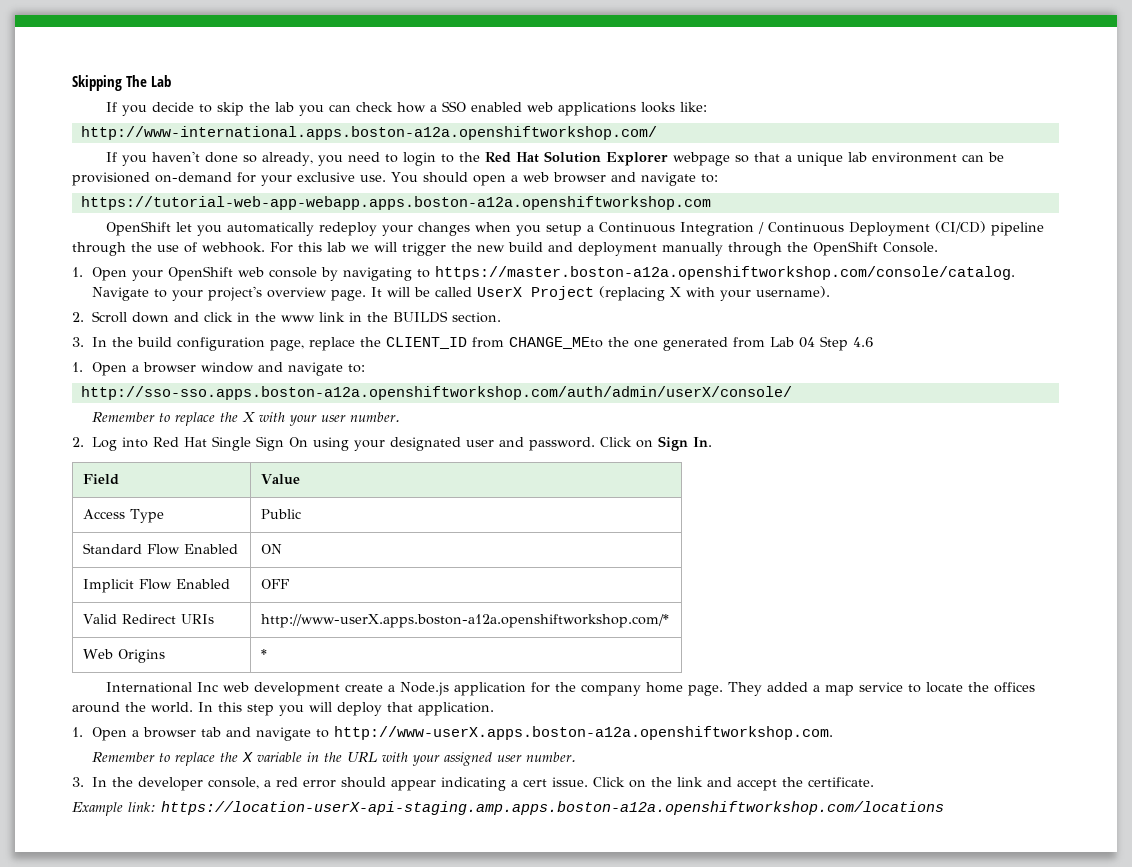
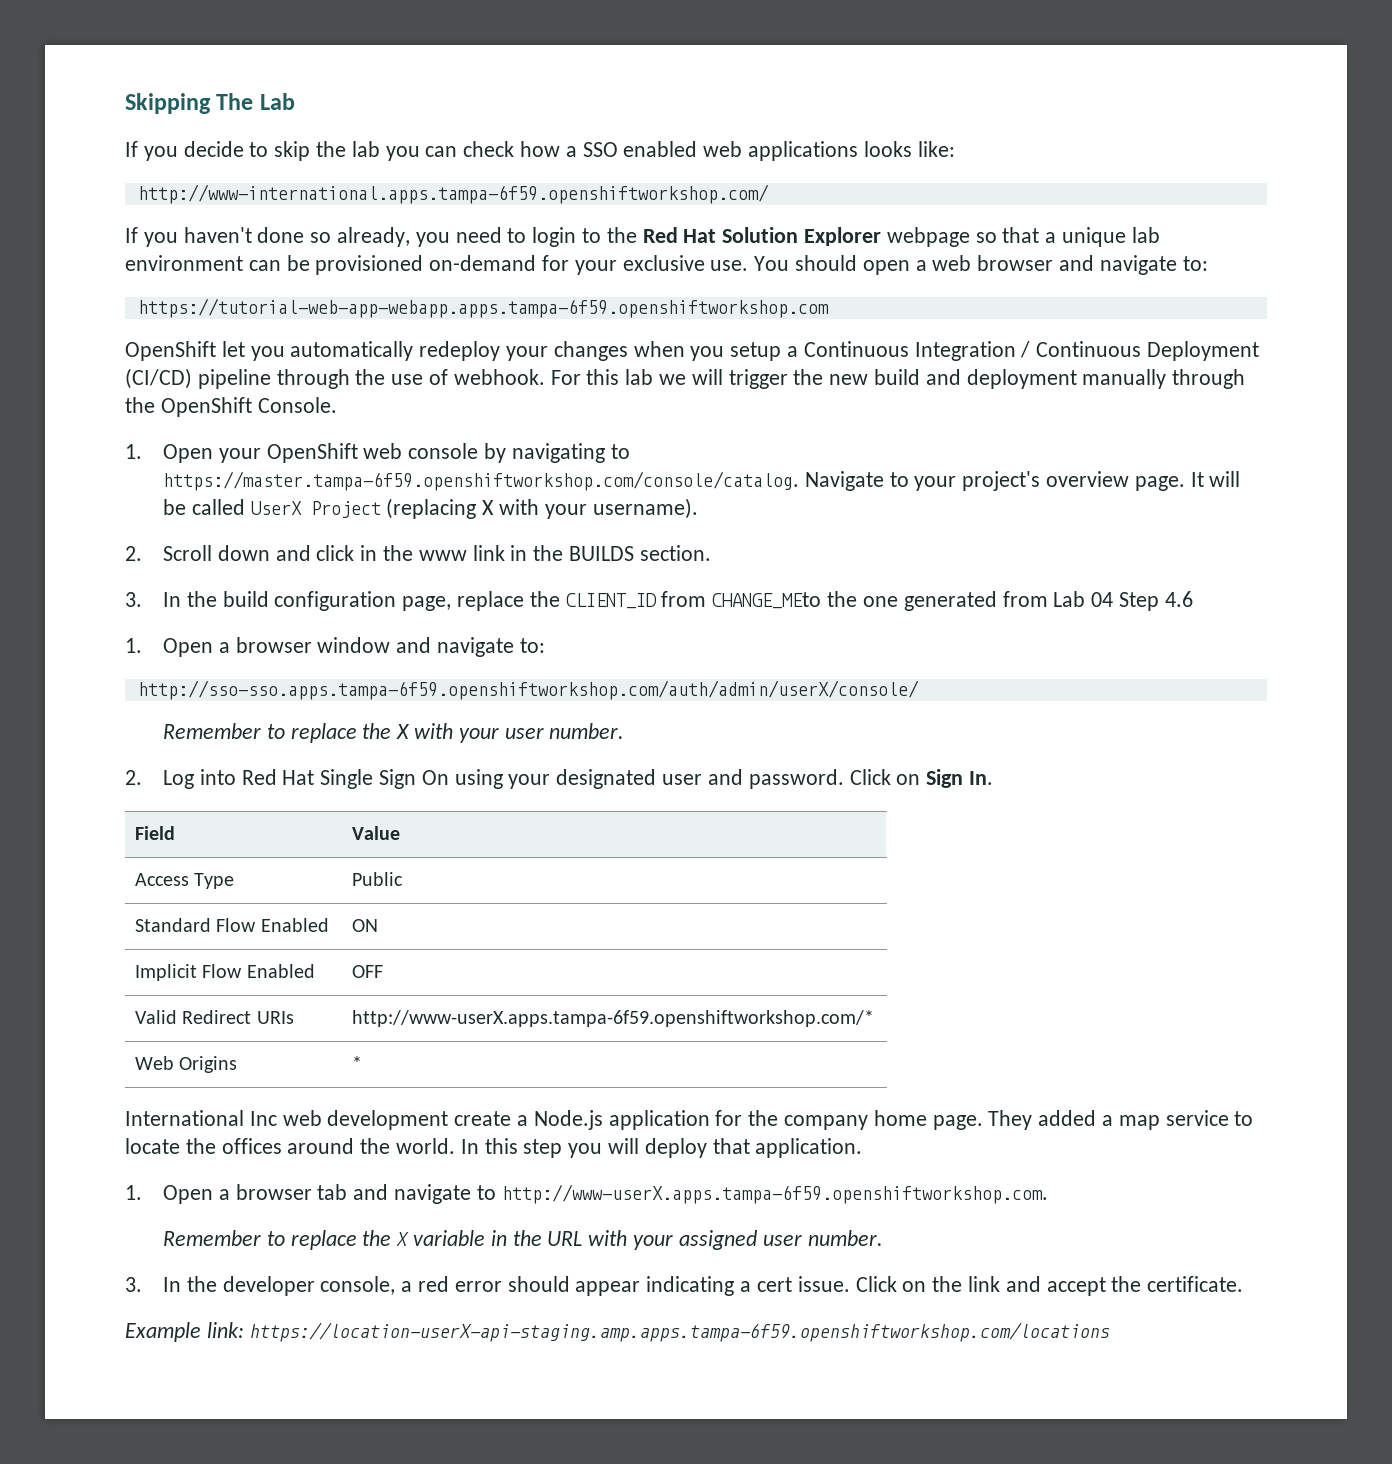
- http://www-international.apps.boston-a12a.openshiftworkshop.com/
+ http://www-international.apps.tampa-6f59.openshiftworkshop.com/
- https://tutorial-web-app-webapp.apps.boston-a12a.openshiftworkshop.com
+ https://tutorial-web-app-webapp.apps.tampa-6f59.openshiftworkshop.com
- 1. Open your OpenShift web console by navigating to https://master.boston-a12a.openshiftworkshop.com/console/catalog. Navigate to your project's overview page.
+ 1. Open your OpenShift web console by navigating to https://master.tampa-6f59.openshiftworkshop.com/console/catalog. Navigate to your project's overview page.
- http://sso-sso.apps.boston-a12a.openshiftworkshop.com/auth/admin/userX/console/
+ http://sso-sso.apps.tampa-6f59.openshiftworkshop.com/auth/admin/userX/console/
- Valid Redirect URIs | http://www-userX.apps.boston-a12a.openshiftworkshop.com/*
+ Valid Redirect URIs | http://www-userX.apps.tampa-6f59.openshiftworkshop.com/*
- 1. Open a browser tab and navigate to http://www-userX.apps.boston-a12a.openshiftworkshop.com.
+ 1. Open a browser tab and navigate to http://www-userX.apps.tampa-6f59.openshiftworkshop.com.
- Example link: https://location-userX-api-staging.amp.apps.boston-a12a.openshiftworkshop.com/locations
+ Example link: https://location-userX-api-staging.amp.apps.tampa-6f59.openshiftworkshop.com/locations

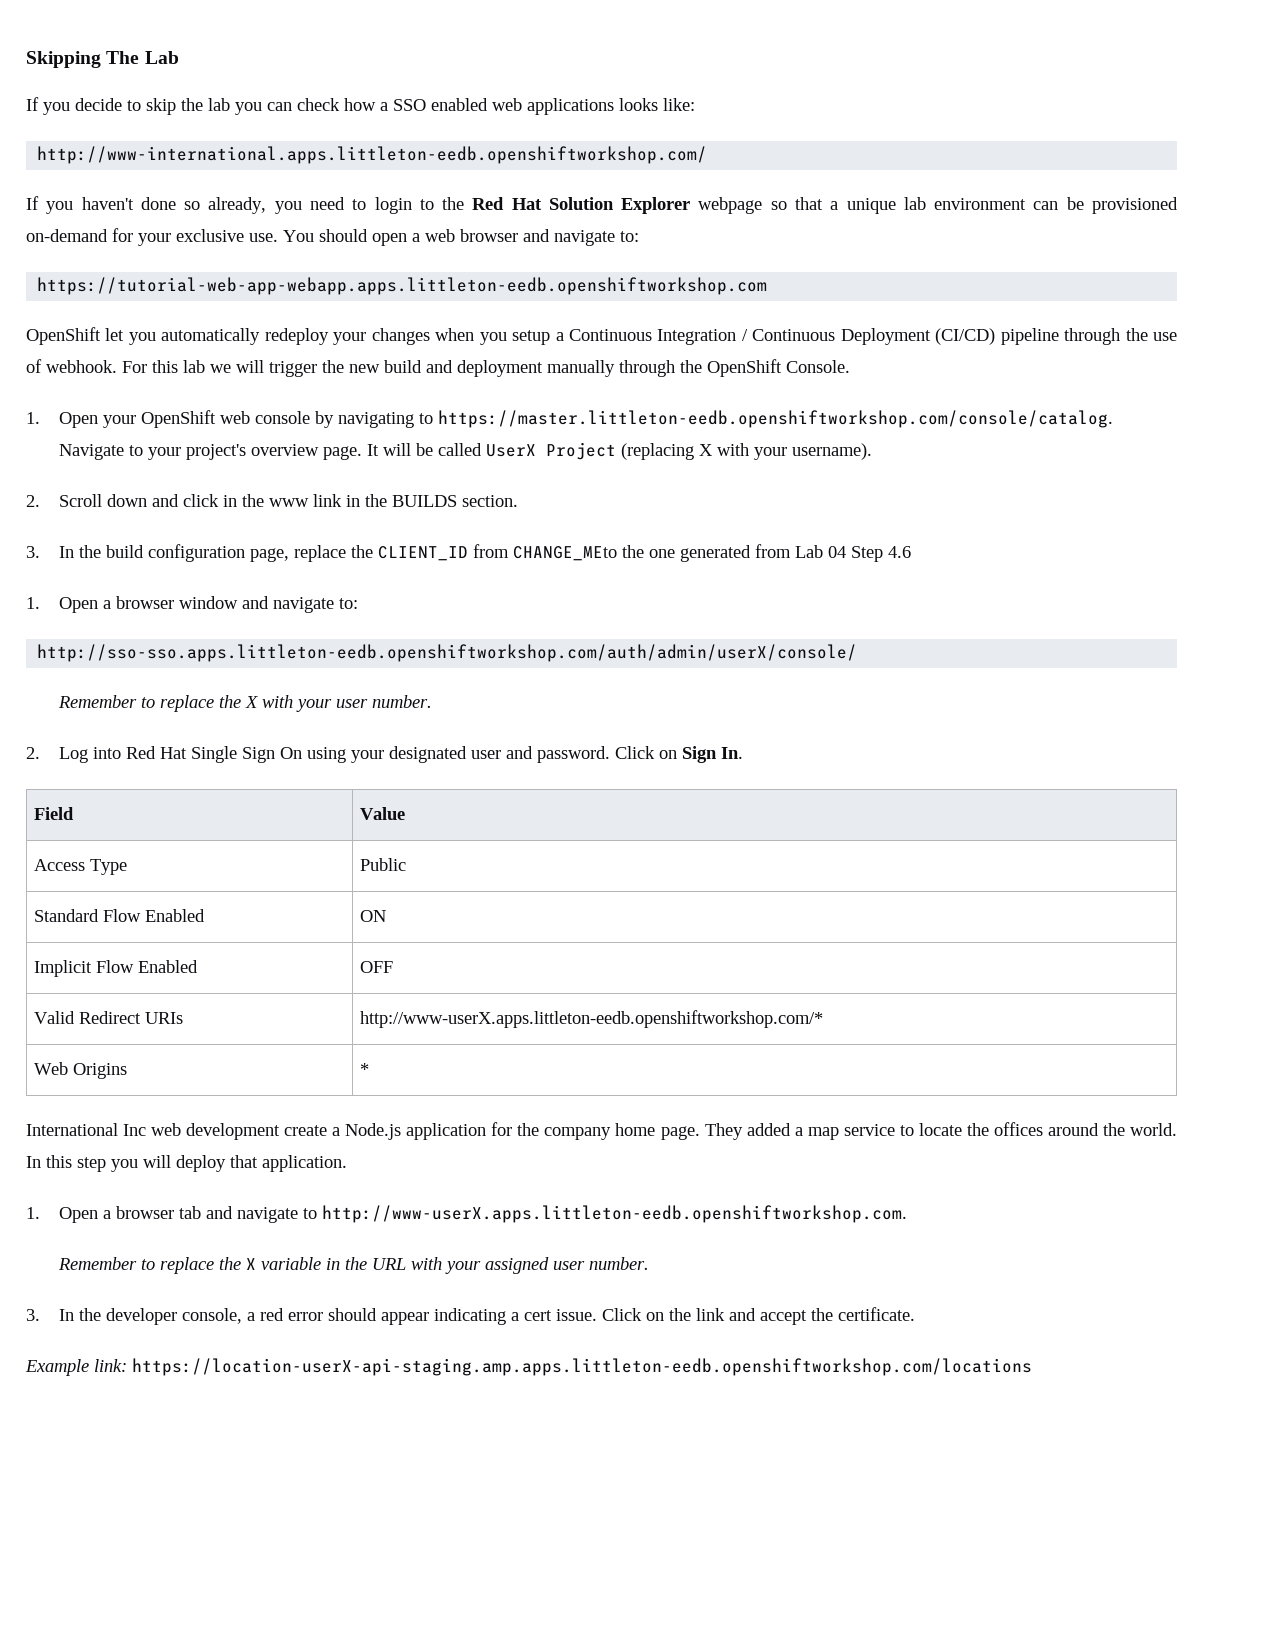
- http://www-international.apps.tampa-6f59.openshiftworkshop.com/
+ http://www-international.apps.littleton-eedb.openshiftworkshop.com/
- https://tutorial-web-app-webapp.apps.tampa-6f59.openshiftworkshop.com
+ https://tutorial-web-app-webapp.apps.littleton-eedb.openshiftworkshop.com
- 1. Open your OpenShift web console by navigating to https://master.tampa-6f59.openshiftworkshop.com/console/catalog. Navigate to your project's overview page.
+ 1. Open your OpenShift web console by navigating to https://master.littleton-eedb.openshiftworkshop.com/console/catalog. Navigate to your project's overview page.
- http://sso-sso.apps.tampa-6f59.openshiftworkshop.com/auth/admin/userX/console/
+ http://sso-sso.apps.littleton-eedb.openshiftworkshop.com/auth/admin/userX/console/
- Valid Redirect URIs | http://www-userX.apps.tampa-6f59.openshiftworkshop.com/*
+ Valid Redirect URIs | http://www-userX.apps.littleton-eedb.openshiftworkshop.com/*
- 1. Open a browser tab and navigate to http://www-userX.apps.tampa-6f59.openshiftworkshop.com.
+ 1. Open a browser tab and navigate to http://www-userX.apps.littleton-eedb.openshiftworkshop.com.
- Example link: https://location-userX-api-staging.amp.apps.tampa-6f59.openshiftworkshop.com/locations
+ Example link: https://location-userX-api-staging.amp.apps.littleton-eedb.openshiftworkshop.com/locations

